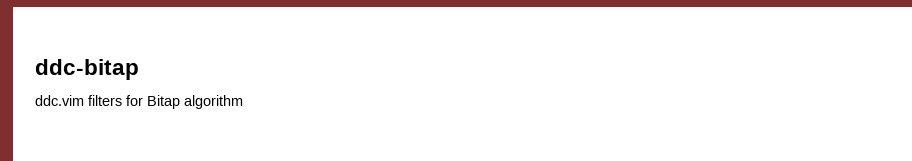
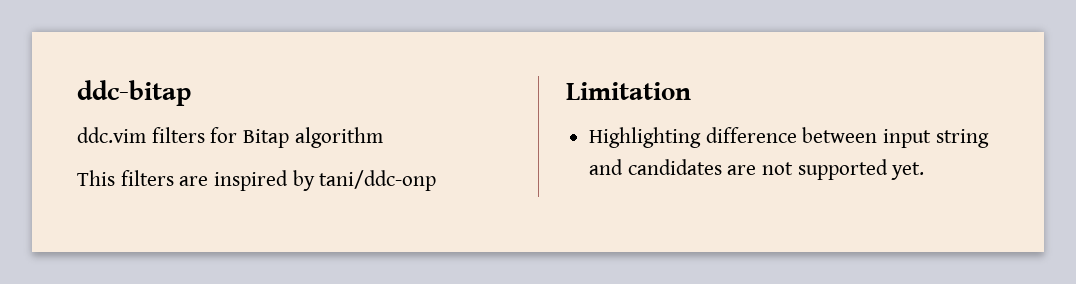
+ This filters are inspired by tani/ddc-onp
+ Limitation
+ Highlighting difference between input string and candidates are not supported yet.

